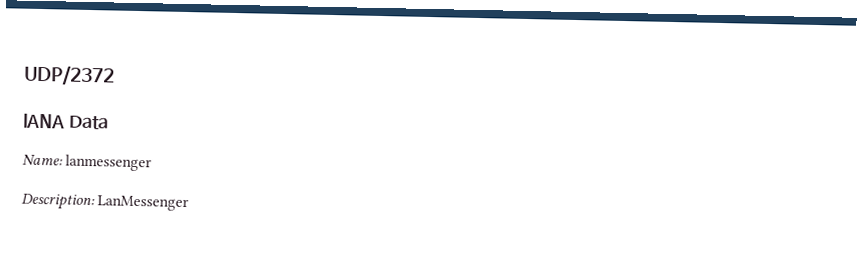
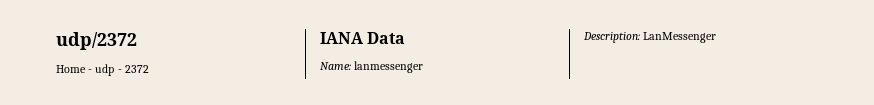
- UDP/2372
+ udp/2372
+ Home - udp - 2372

